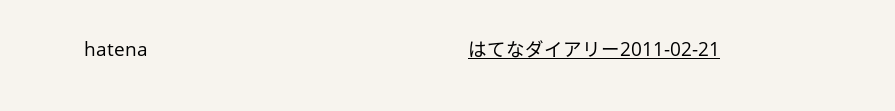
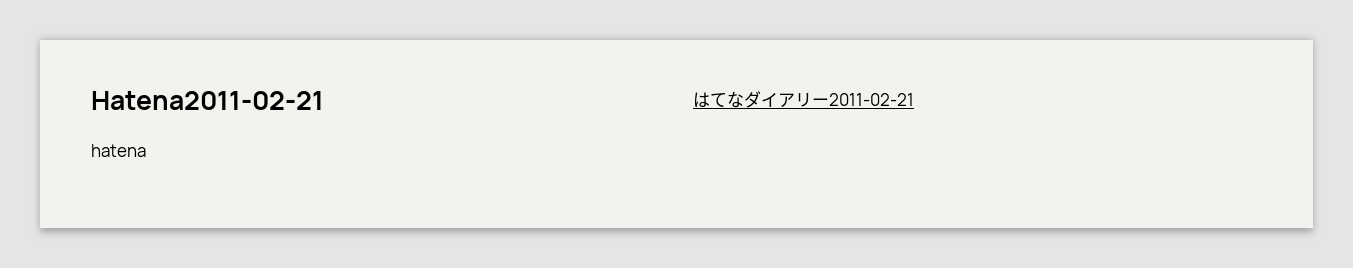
+ Hatena2011-02-21

